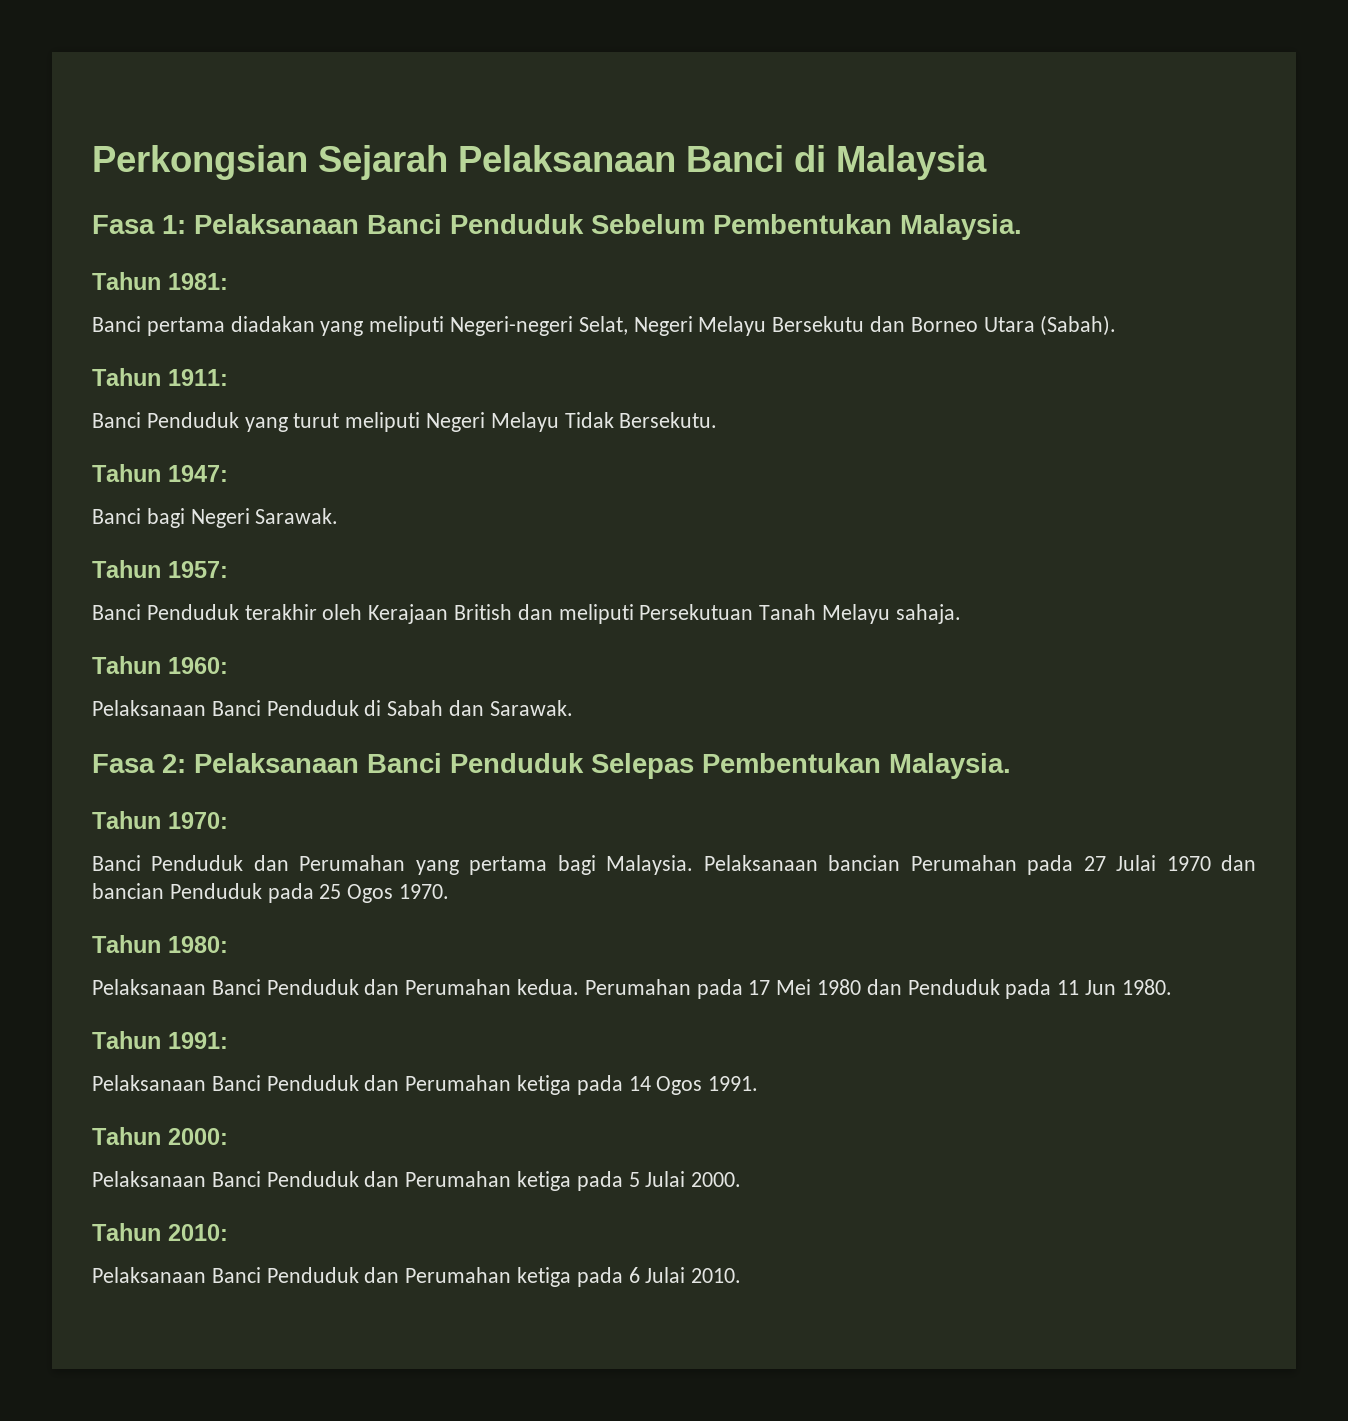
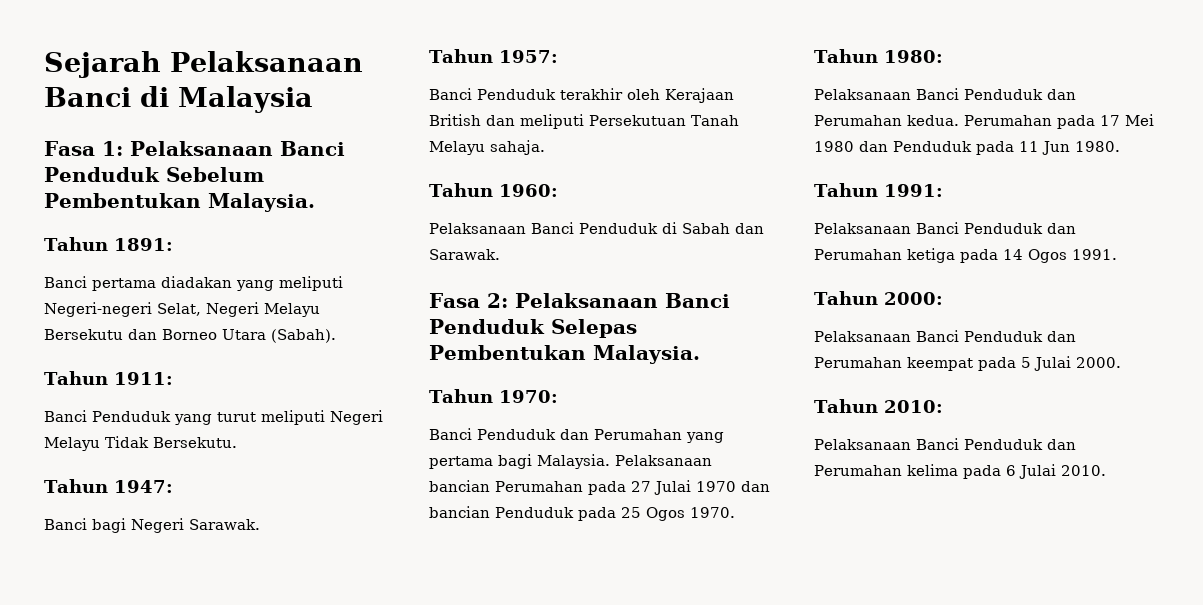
- Perkongsian Sejarah Pelaksanaan Banci di Malaysia
+ Sejarah Pelaksanaan Banci di Malaysia
- Tahun 1981:
+ Tahun 1891:
- Pelaksanaan Banci Penduduk dan Perumahan ketiga pada 5 Julai 2000.
+ Pelaksanaan Banci Penduduk dan Perumahan keempat pada 5 Julai 2000.
- Pelaksanaan Banci Penduduk dan Perumahan ketiga pada 6 Julai 2010.
+ Pelaksanaan Banci Penduduk dan Perumahan kelima pada 6 Julai 2010.

